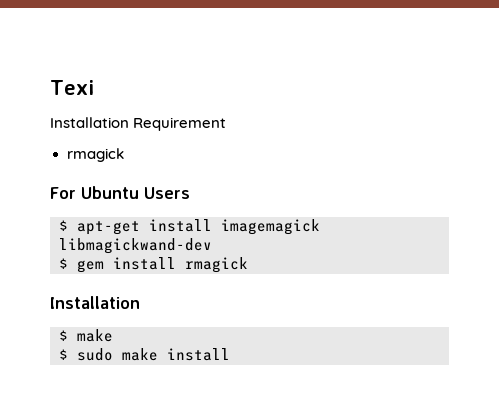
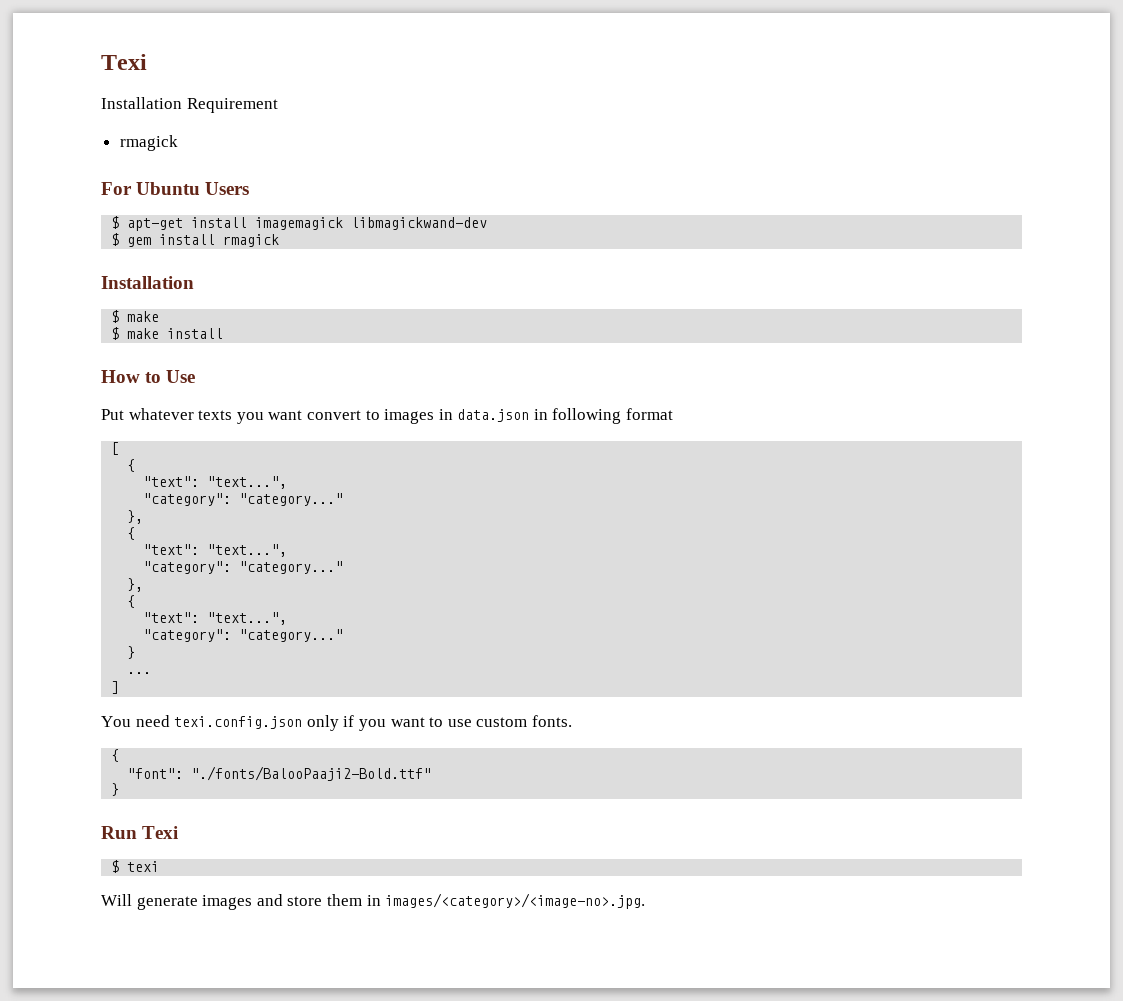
- $ sudo make install
+ $ make install
+ How to Use
+ Put whatever texts you want convert to images in data.json in following format
+ [
+ {
+ "text": "text...",
+ "category": "category..."
+ },
+ {
+ "text": "text...",
+ "category": "category..."
+ },
+ {
+ "text": "text...",
+ "category": "category..."
+ }
+ ...
+ ]
+ You need texi.config.json only if you want to use custom fonts.
+ {
+ "font": "./fonts/BalooPaaji2-Bold.ttf"
+ }
+ Run Texi
+ $ texi
+ Will generate images and store them in images/<category>/<image-no>.jpg.

